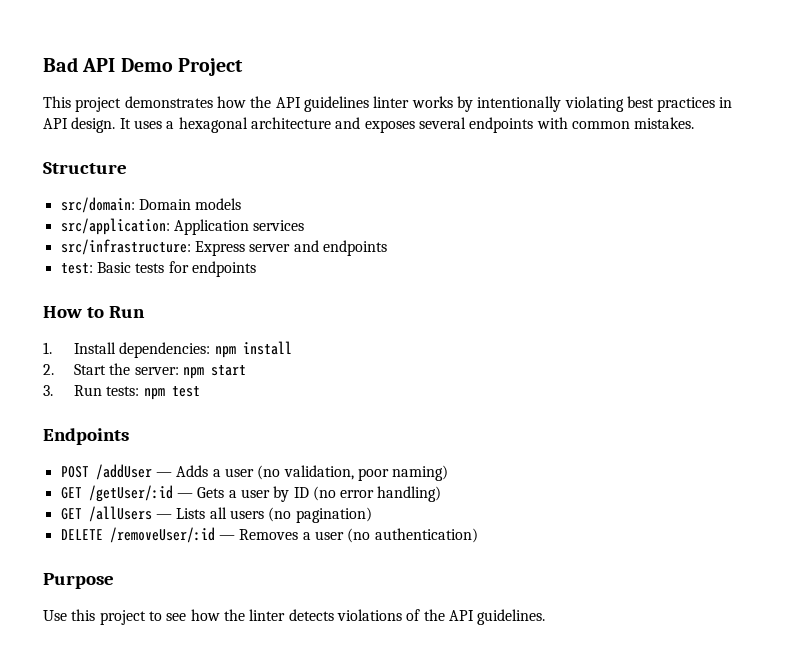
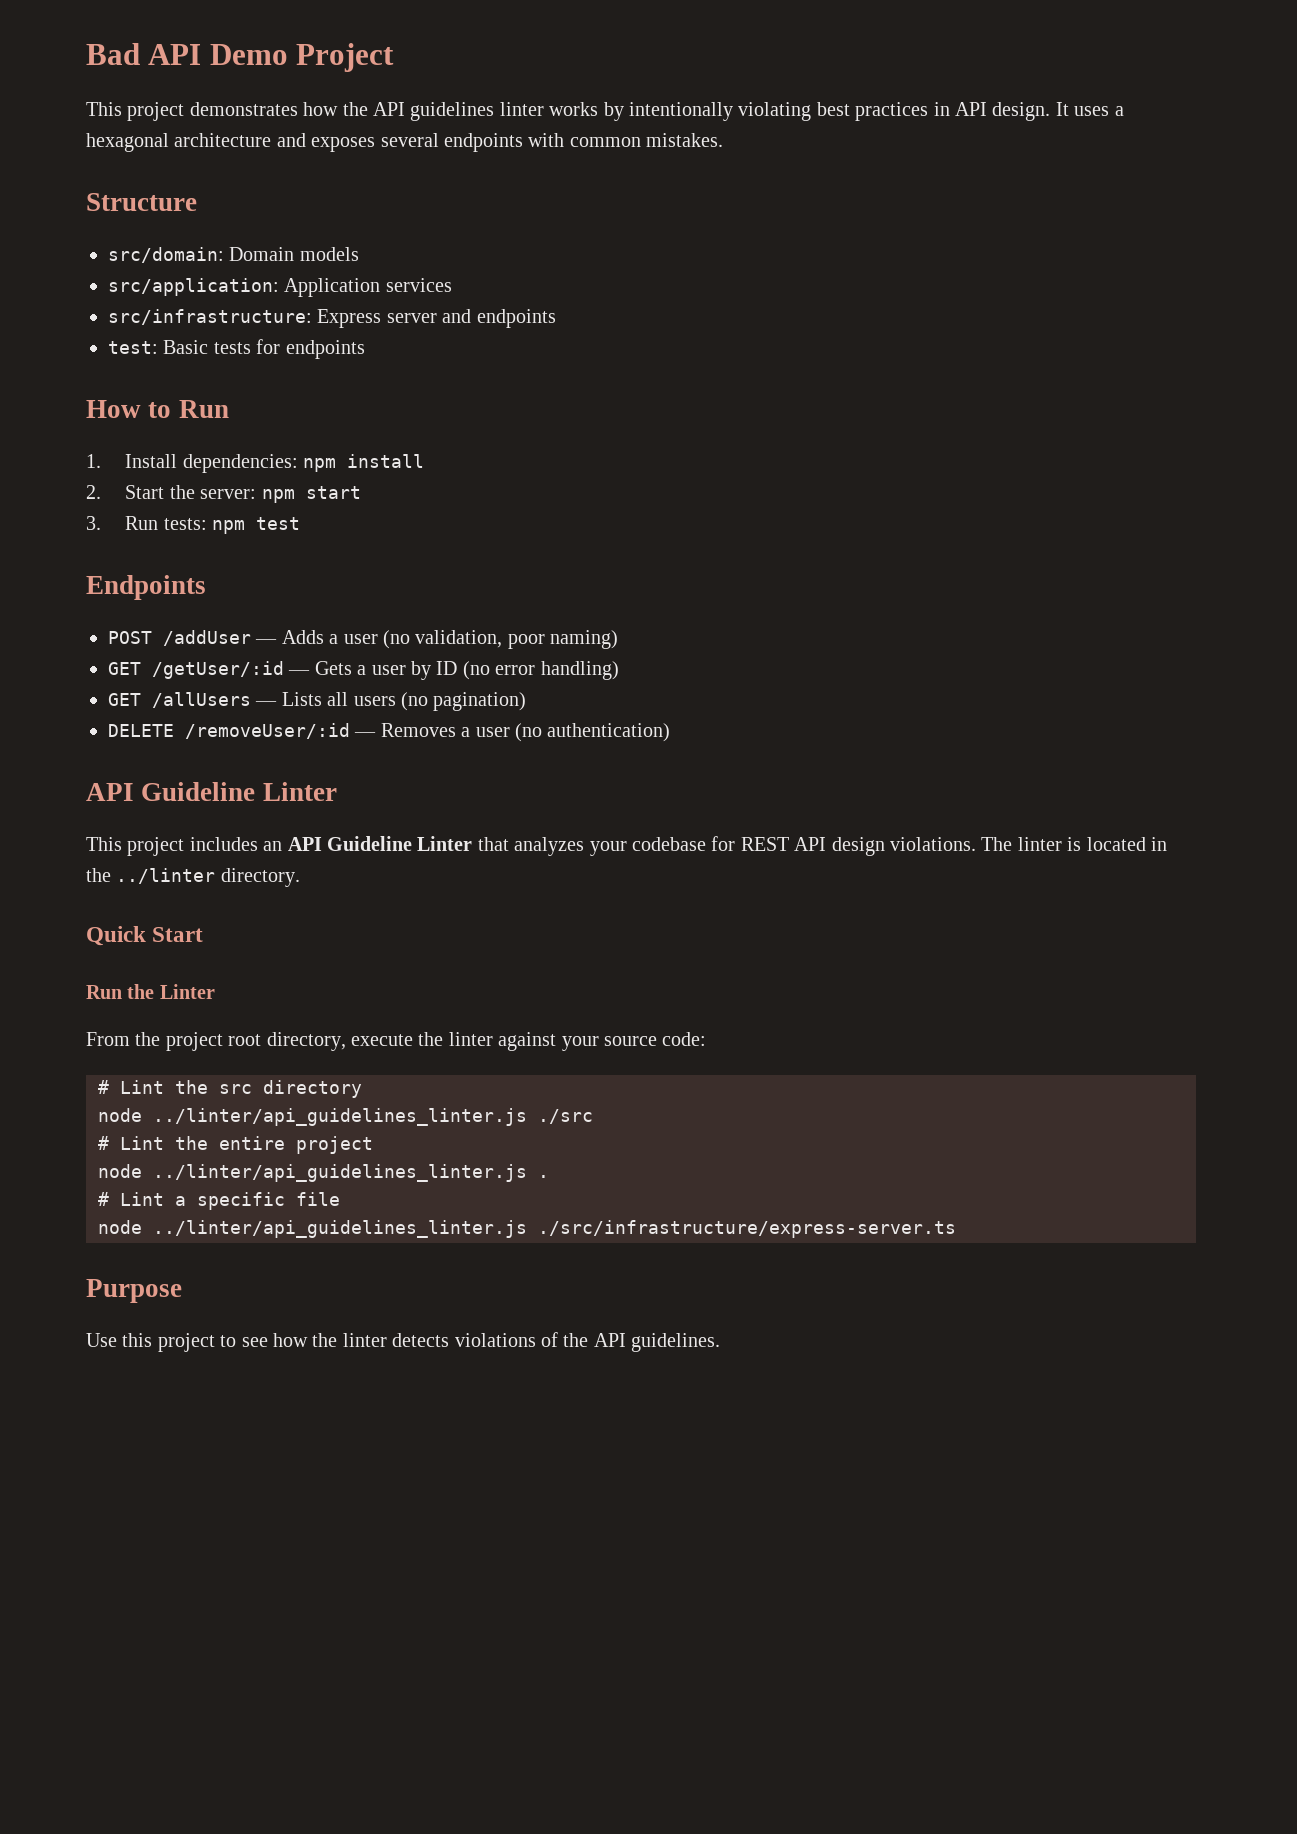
  DELETE /removeUser/:id — Removes a user (no authentication)
+ API Guideline Linter
+ This project includes an API Guideline Linter that analyzes your codebase for REST API design violations. The linter is located in the ../linter directory.
+ Quick Start
+ Run the Linter
+ From the project root directory, execute the linter against your source code:
+ # Lint the src directory
+ node ../linter/api_guidelines_linter.js ./src
+ # Lint the entire project
+ node ../linter/api_guidelines_linter.js .
+ # Lint a specific file
+ node ../linter/api_guidelines_linter.js ./src/infrastructure/express-server.ts

